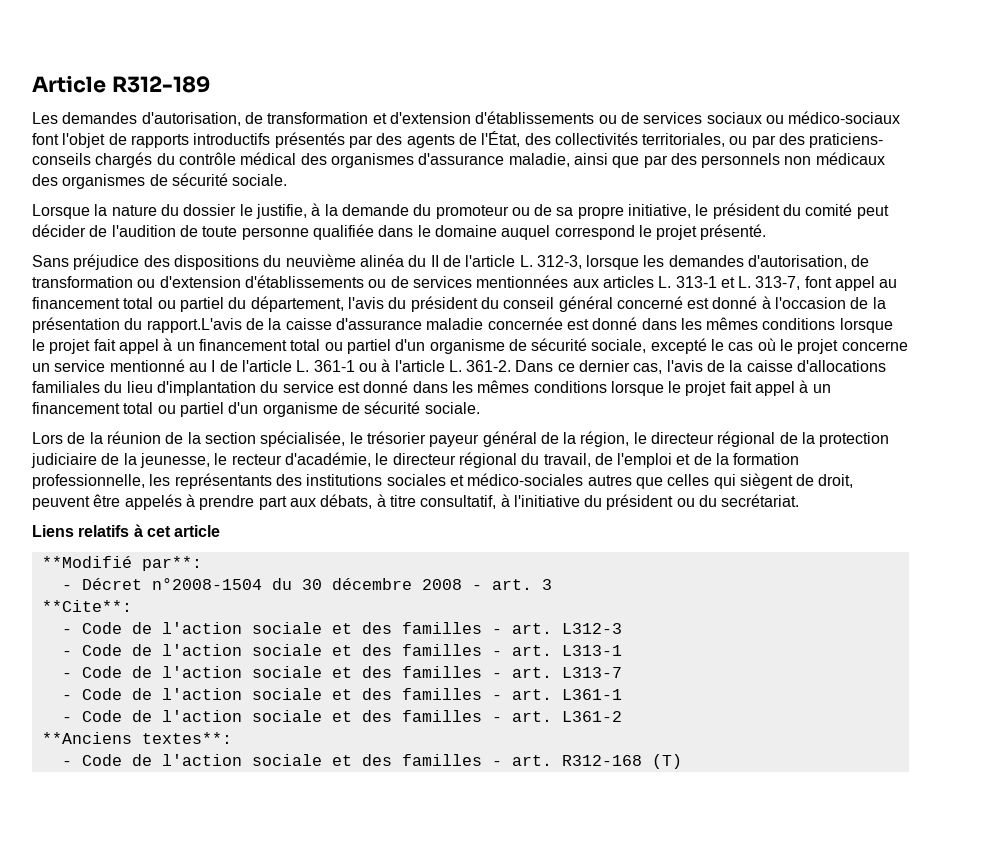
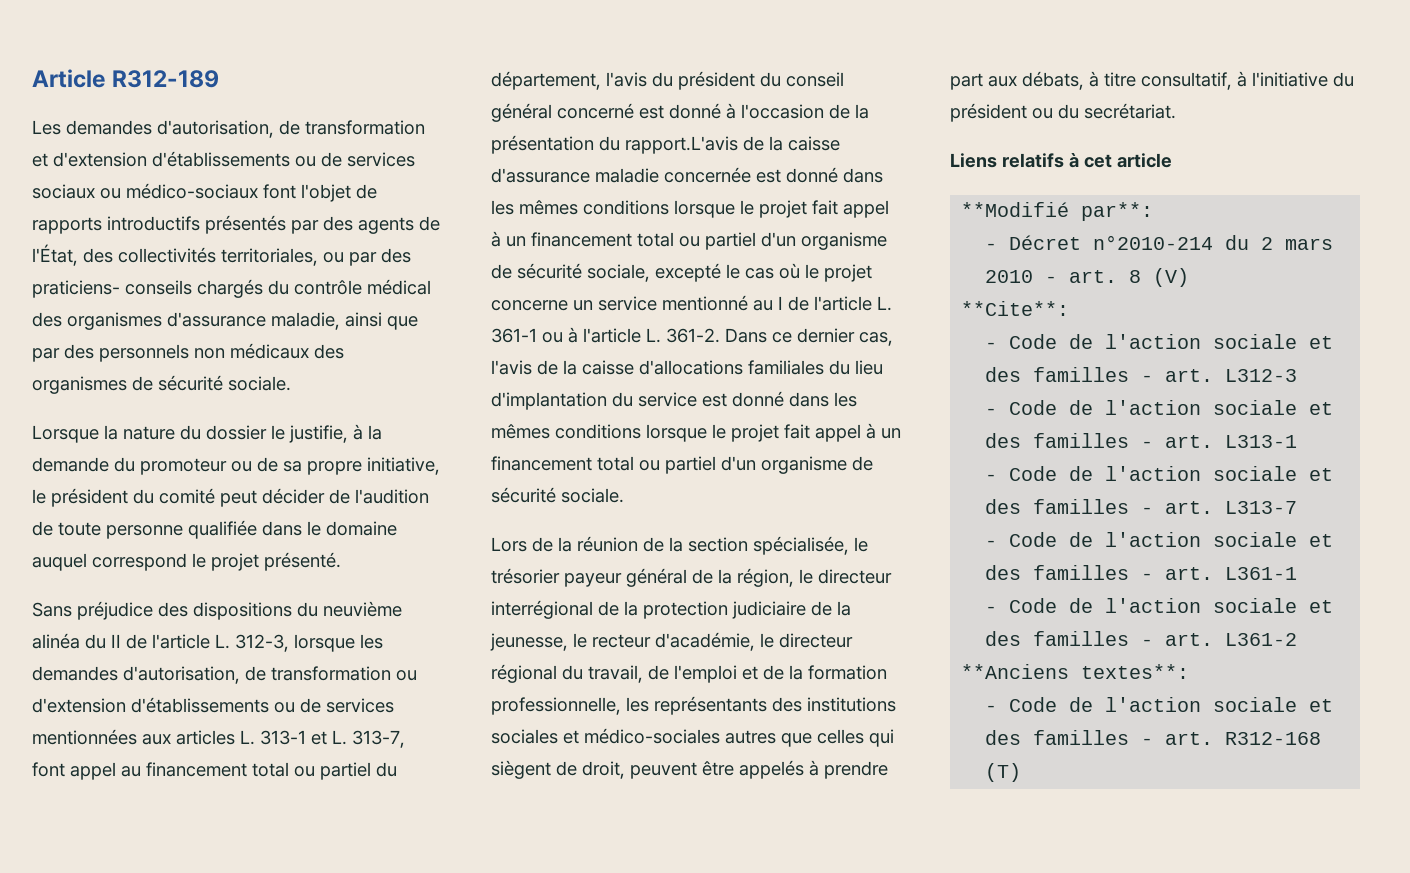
- Lors de la réunion de la section spécialisée, le trésorier payeur général de la région, le directeur régional de la protection judiciaire de la jeunesse, le recteur d'académie, le directeur régional du travail, de l'emploi et de la formation professionnelle, les représentants des institutions sociales et médico-sociales autres que celles qui siègent de droit, peuvent être appelés à prendre part aux débats, à titre consultatif, à l'initiative du président ou du secrétariat.
+ Lors de la réunion de la section spécialisée, le trésorier payeur général de la région, le directeur interrégional de la protection judiciaire de la jeunesse, le recteur d'académie, le directeur régional du travail, de l'emploi et de la formation professionnelle, les représentants des institutions sociales et médico-sociales autres que celles qui siègent de droit, peuvent être appelés à prendre part aux débats, à titre consultatif, à l'initiative du président ou du secrétariat.
- - Décret n°2008-1504 du 30 décembre 2008 - art. 3
+ - Décret n°2010-214 du 2 mars 2010 - art. 8 (V)

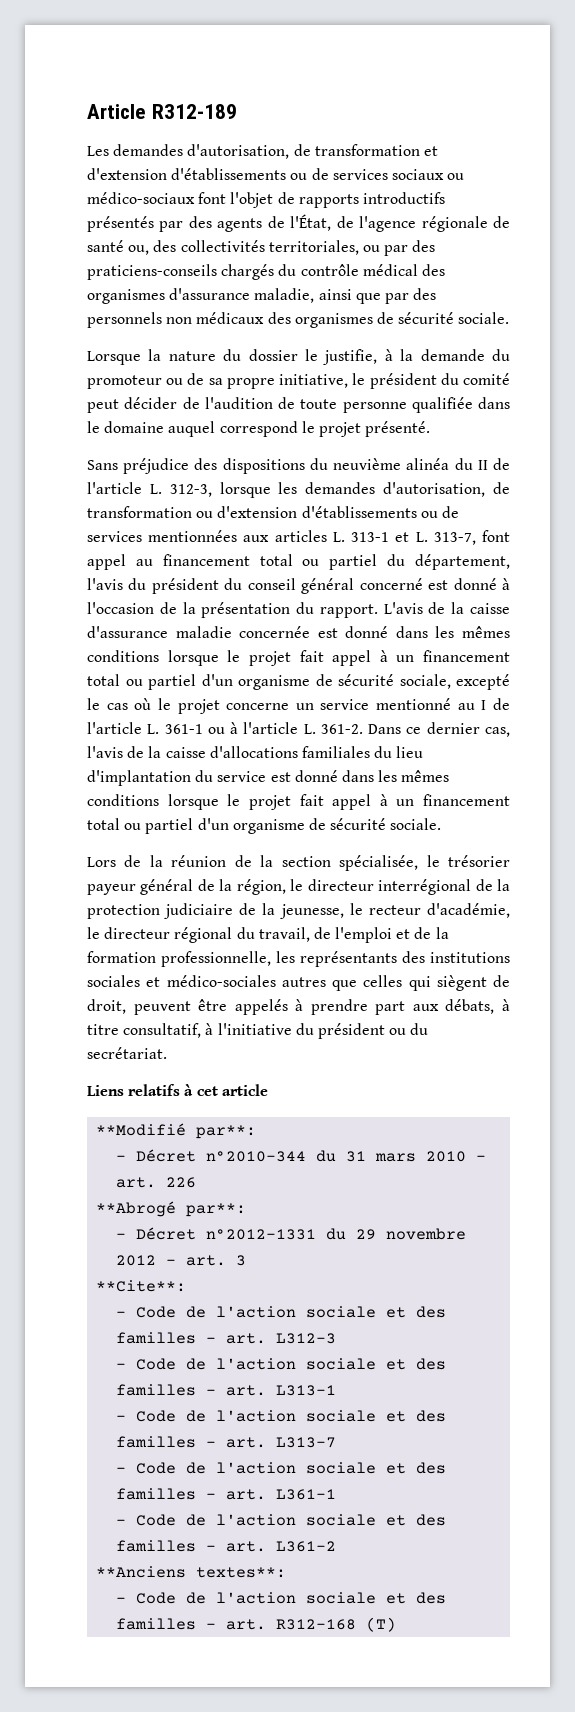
- Les demandes d'autorisation, de transformation et d'extension d'établissements ou de services sociaux ou médico-sociaux font l'objet de rapports introductifs présentés par des agents de l'État, des collectivités territoriales, ou par des praticiens- conseils chargés du contrôle médical des organismes d'assurance maladie, ainsi que par des personnels non médicaux des organismes de sécurité sociale.
+ Les demandes d'autorisation, de transformation et d'extension d'établissements ou de services sociaux ou médico-sociaux font l'objet de rapports introductifs présentés par des agents de l'État, de l'agence régionale de santé ou, des collectivités territoriales, ou par des praticiens-conseils chargés du contrôle médical des organismes d'assurance maladie, ainsi que par des personnels non médicaux des organismes de sécurité sociale.
- Sans préjudice des dispositions du neuvième alinéa du II de l'article L. 312-3, lorsque les demandes d'autorisation, de transformation ou d'extension d'établissements ou de services mentionnées aux articles L. 313-1 et L. 313-7, font appel au financement total ou partiel du département, l'avis du président du conseil général concerné est donné à l'occasion de la présentation du rapport.L'avis de la caisse d'assurance maladie concernée est donné dans les mêmes conditions lorsque le projet fait appel à un financement total ou partiel d'un organisme de sécurité sociale, excepté le cas où le projet concerne un service mentionné au I de l'article L. 361-1 ou à l'article L. 361-2.
+ Sans préjudice des dispositions du neuvième alinéa du II de l'article L. 312-3, lorsque les demandes d'autorisation, de transformation ou d'extension d'établissements ou de services mentionnées aux articles L. 313-1 et L. 313-7, font appel au financement total ou partiel du département, l'avis du président du conseil général concerné est donné à l'occasion de la présentation du rapport. L'avis de la caisse d'assurance maladie concernée est donné dans les mêmes conditions lorsque le projet fait appel à un financement total ou partiel d'un organisme de sécurité sociale, excepté le cas où le projet concerne un service mentionné au I de l'article L. 361-1 ou à l'article L. 361-2.
- - Décret n°2010-214 du 2 mars 2010 - art. 8 (V)
+ - Décret n°2010-344 du 31 mars 2010 - art. 226
+ **Abrogé par**:
+ - Décret n°2012-1331 du 29 novembre 2012 - art. 3

